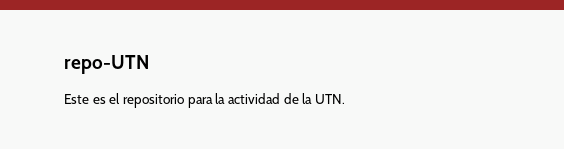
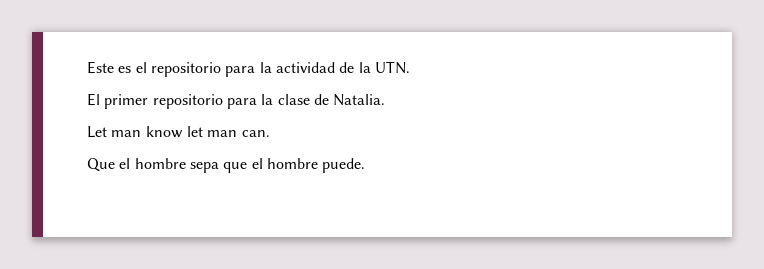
- repo-UTN
+ El primer repositorio para la clase de Natalia.
+ Let man know let man can.
+ Que el hombre sepa que el hombre puede.

